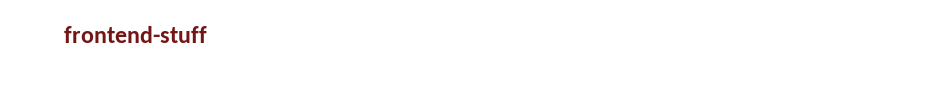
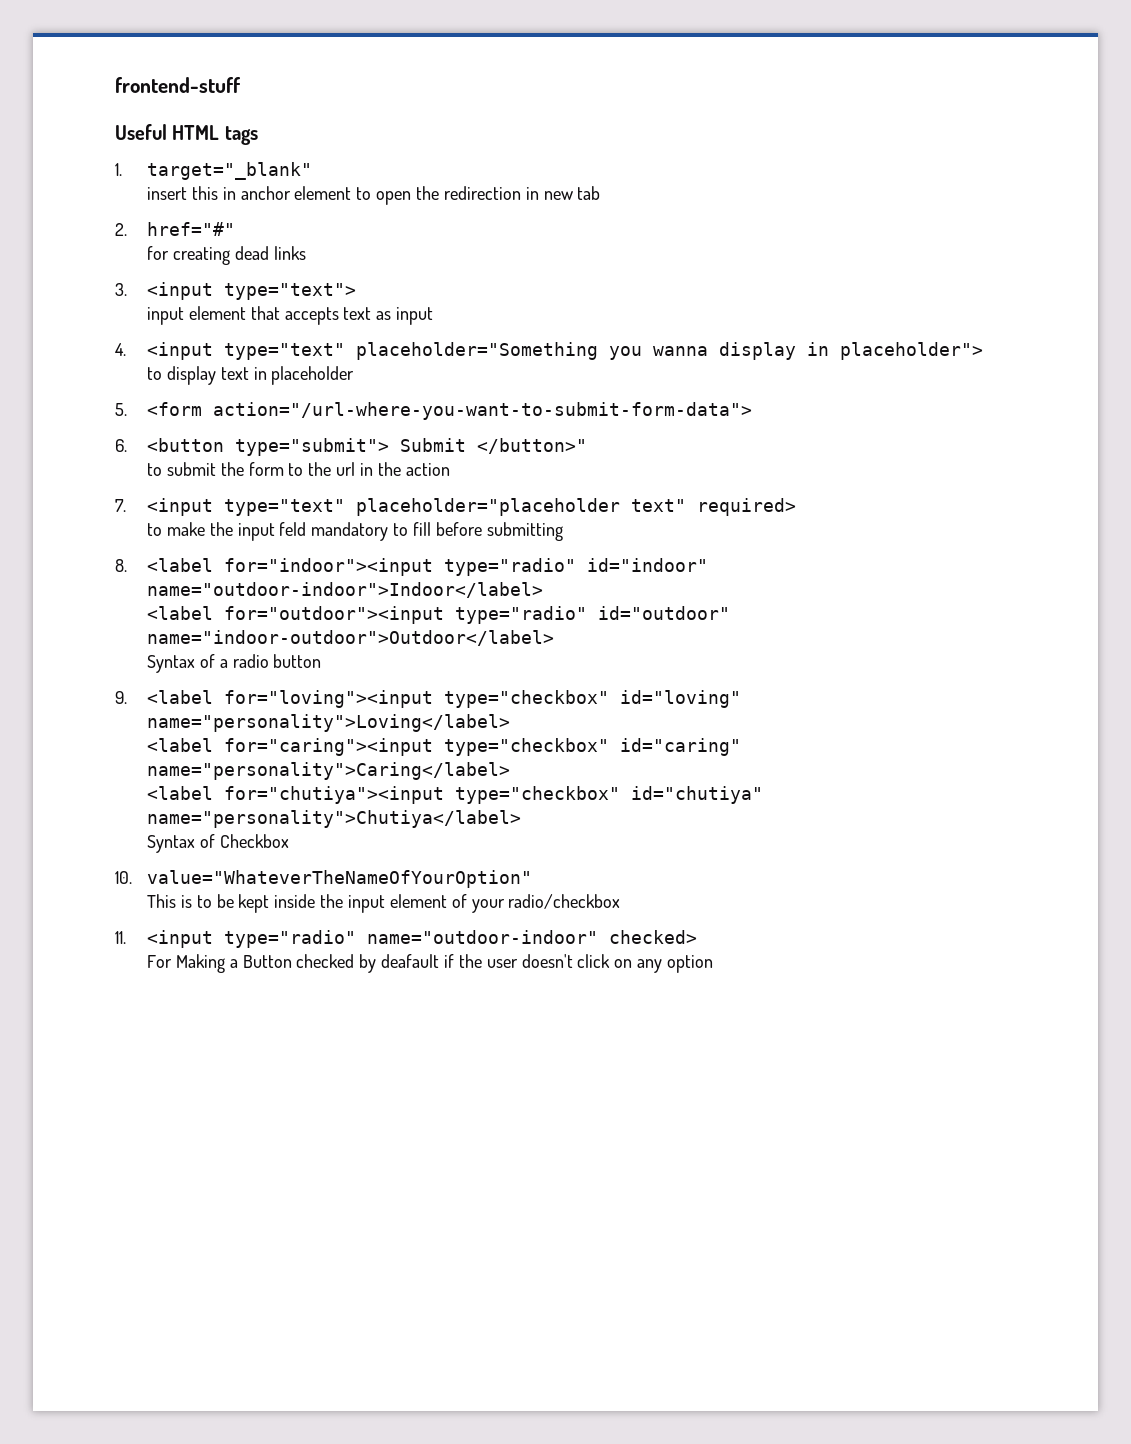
+ Useful HTML tags
+ 1. target="_blank"
+ insert this in anchor element to open the redirection in new tab
+ 2. href="#"
+ for creating dead links
+ 3. <input type="text">
+ input element that accepts text as input
+ 4. <input type="text" placeholder="Something you wanna display in placeholder">
+ to display text in placeholder
+ 5. <form action="/url-where-you-want-to-submit-form-data">
+ 6. <button type="submit"> Submit </button>"
+ to submit the form to the url in the action
+ 7. <input type="text" placeholder="placeholder text" required>
+ to make the input feld mandatory to fill before submitting
+ 8. <label for="indoor"><input type="radio" id="indoor" name="outdoor-indoor">Indoor</label>
+ <label for="outdoor"><input type="radio" id="outdoor" name="indoor-outdoor">Outdoor</label>
+ Syntax of a radio button
+ 9. <label for="loving"><input type="checkbox" id="loving" name="personality">Loving</label>
+ <label for="caring"><input type="checkbox" id="caring" name="personality">Caring</label>
+ <label for="chutiya"><input type="checkbox" id="chutiya" name="personality">Chutiya</label>
+ Syntax of Checkbox
+ 10. value="WhateverTheNameOfYourOption"
+ This is to be kept inside the input element of your radio/checkbox
+ 11. <input type="radio" name="outdoor-indoor" checked>
+ For Making a Button checked by deafault if the user doesn't click on any option

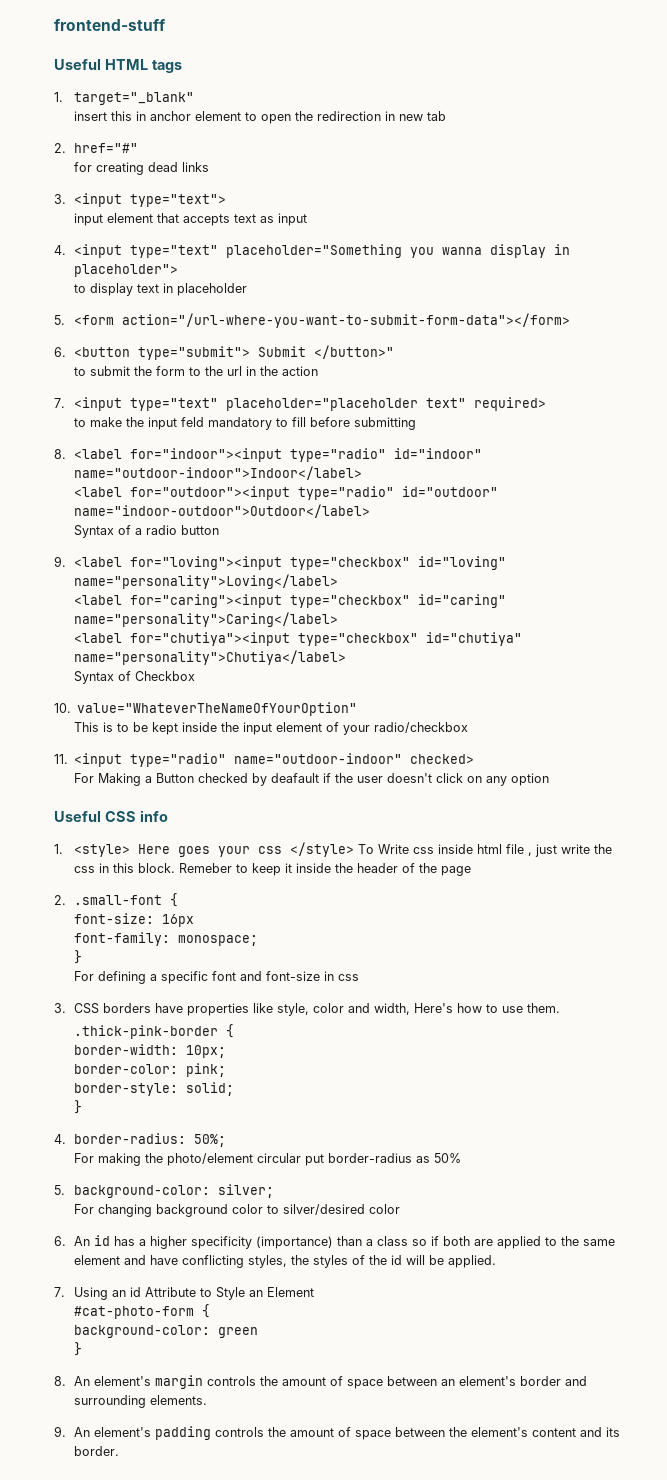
- 5. <form action="/url-where-you-want-to-submit-form-data">
+ 5. <form action="/url-where-you-want-to-submit-form-data"></form>
+ Useful CSS info
+ 1. <style> Here goes your css </style> To Write css inside html file , just write the css in this block. Remeber to keep it inside the header of the page
+ 2. .small-font {
+ font-size: 16px
+ font-family: monospace;
+ }
+ For defining a specific font and font-size in css
+ 3. CSS borders have properties like style, color and width, Here's how to use them.
+ .thick-pink-border {
+ border-width: 10px;
+ border-color: pink;
+ border-style: solid;
+ }
+ 4. border-radius: 50%;
+ For making the photo/element circular put border-radius as 50%
+ 5. background-color: silver;
+ For changing background color to silver/desired color
+ 6. An id has a higher specificity (importance) than a class so if both are applied to the same element and have conflicting styles, the styles of the id will be applied.
+ 7. Using an id Attribute to Style an Element
+ #cat-photo-form {
+ background-color: green
+ }
+ 8. An element's margin controls the amount of space between an element's border and surrounding elements.
+ 9. An element's padding controls the amount of space between the element's content and its border.

